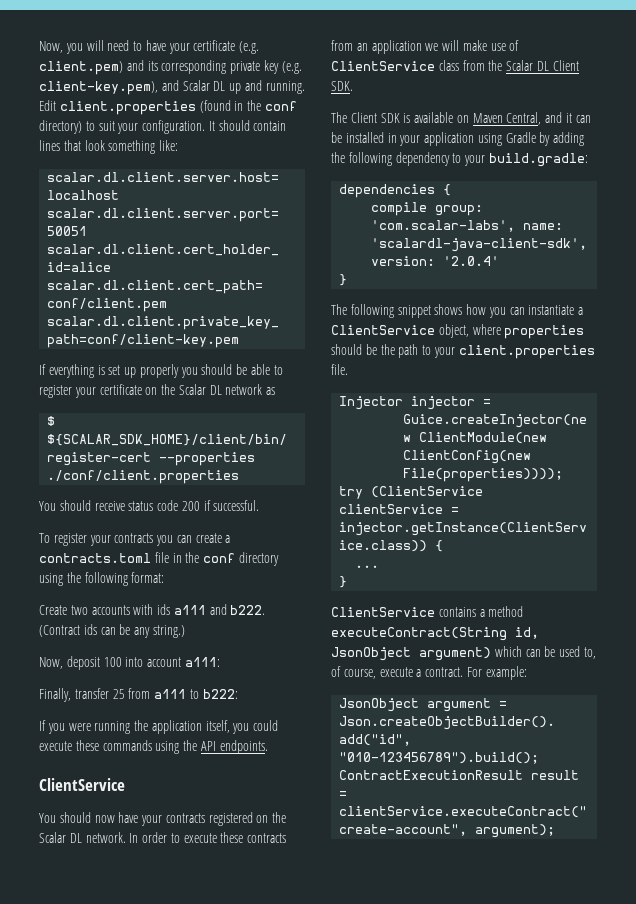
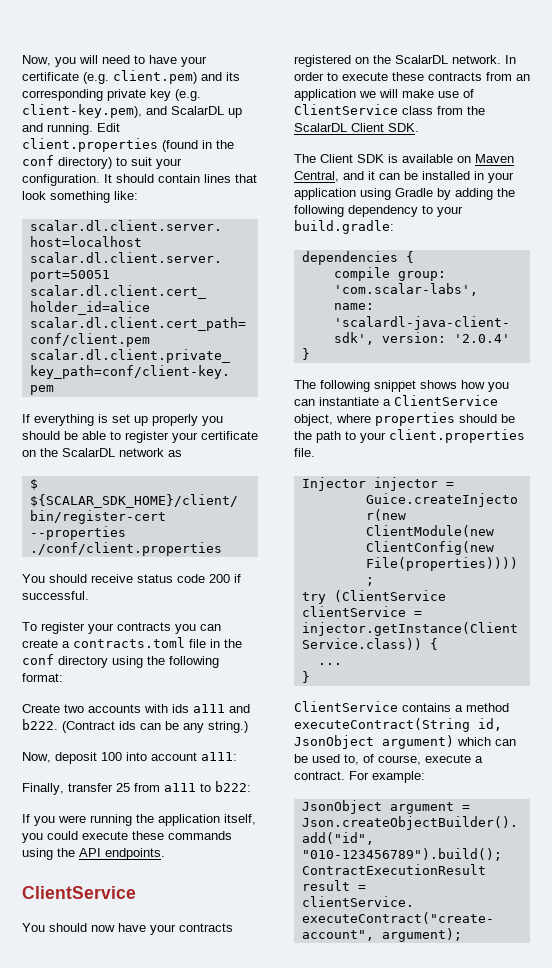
- Now, you will need to have your certificate (e.g. client.pem) and its corresponding private key (e.g. client-key.pem), and Scalar DL up and running.
+ Now, you will need to have your certificate (e.g. client.pem) and its corresponding private key (e.g. client-key.pem), and ScalarDL up and running.
- If everything is set up properly you should be able to register your certificate on the Scalar DL network as
+ If everything is set up properly you should be able to register your certificate on the ScalarDL network as
- You should now have your contracts registered on the Scalar DL network.
+ You should now have your contracts registered on the ScalarDL network.
- In order to execute these contracts from an application we will make use of ClientService class from the Scalar DL Client SDK.
+ In order to execute these contracts from an application we will make use of ClientService class from the ScalarDL Client SDK.

